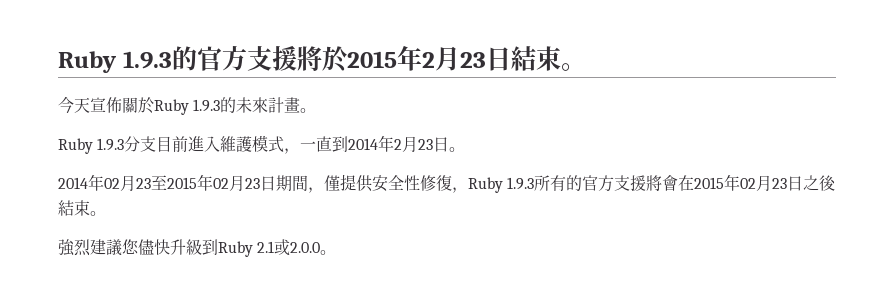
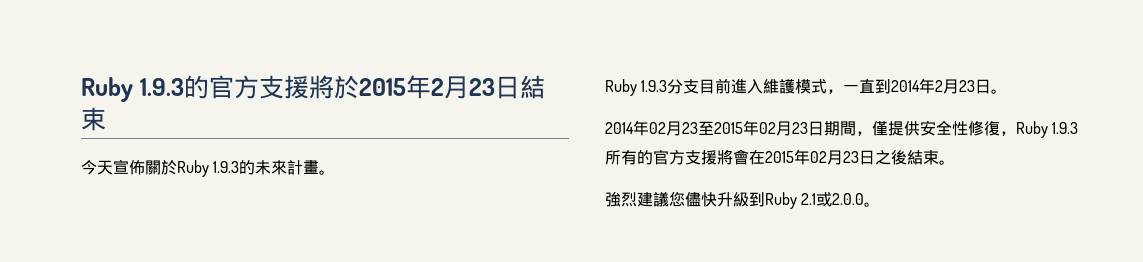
- Ruby 1.9.3的官方支援將於2015年2月23日結束。
+ Ruby 1.9.3的官方支援將於2015年2月23日結束

